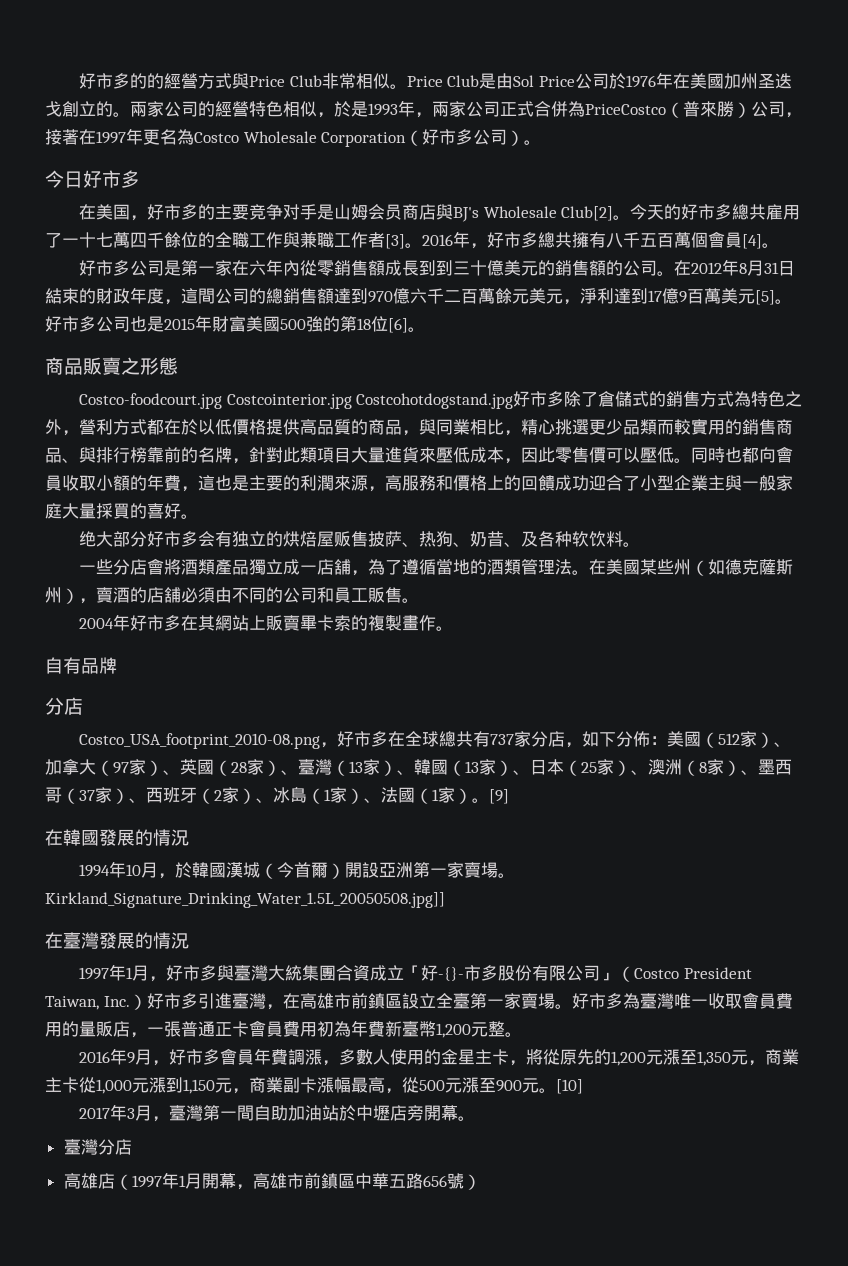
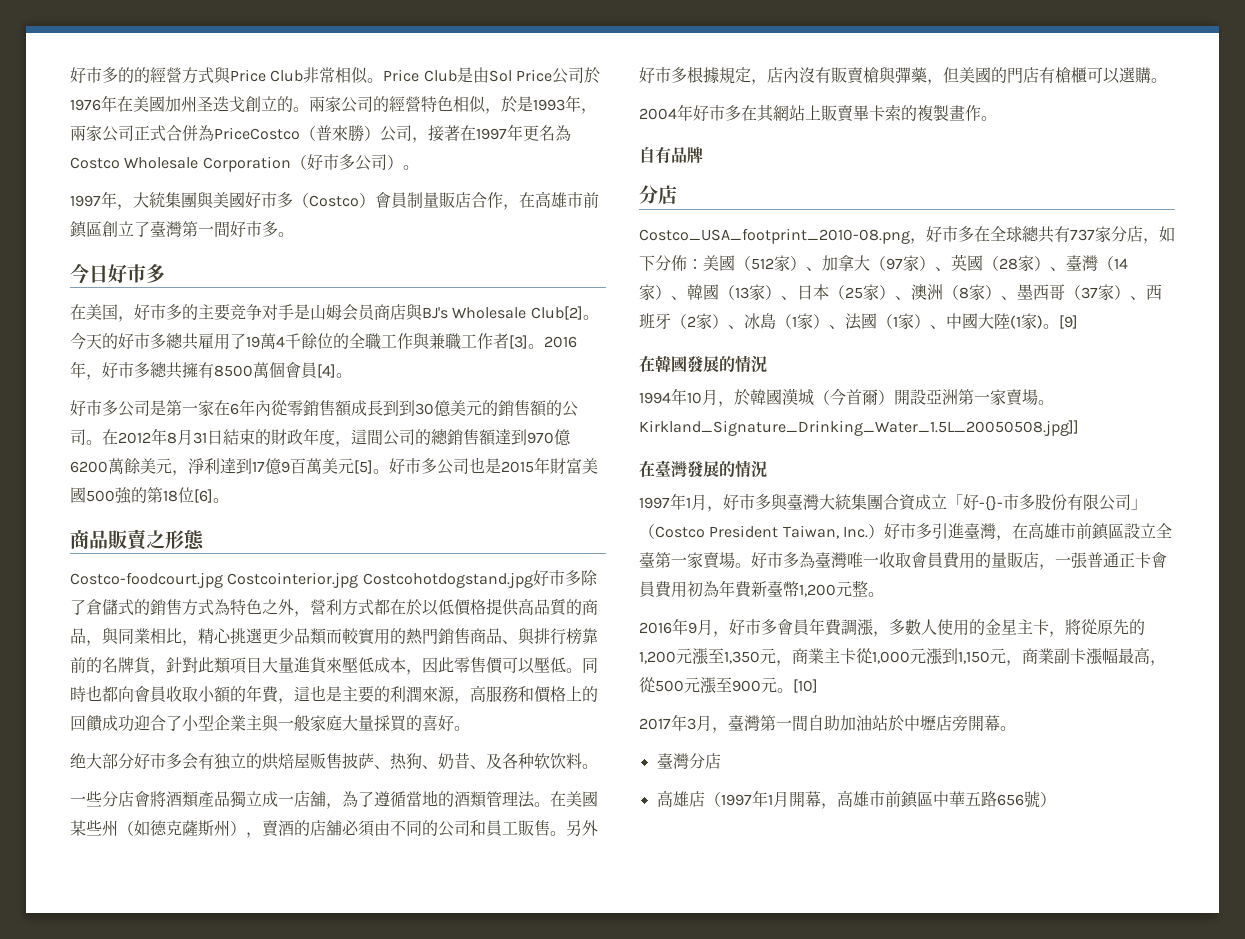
+ 1997年，大統集團與美國好市多（Costco）會員制量販店合作，在高雄市前鎮區創立了臺灣第一間好市多。
- 今天的好市多總共雇用了一十七萬四千餘位的全職工作與兼職工作者[3]。
+ 今天的好市多總共雇用了19萬4千餘位的全職工作與兼職工作者[3]。
- 2016年，好市多總共擁有八千五百萬個會員[4]。
+ 2016年，好市多總共擁有8500萬個會員[4]。
- 好市多公司是第一家在六年內從零銷售額成長到到三十億美元的銷售額的公司。
+ 好市多公司是第一家在6年內從零銷售額成長到到30億美元的銷售額的公司。
- 在2012年8月31日結束的財政年度，這間公司的總銷售額達到970億六千二百萬餘元美元，淨利達到17億9百萬美元[5]。
+ 在2012年8月31日結束的財政年度，這間公司的總銷售額達到970億6200萬餘美元，淨利達到17億9百萬美元[5]。
- Costco-foodcourt.jpg Costcointerior.jpg Costcohotdogstand.jpg好市多除了倉儲式的銷售方式為特色之外，營利方式都在於以低價格提供高品質的商品，與同業相比，精心挑選更少品類而較實用的銷售商品、與排行榜靠前的名牌，針對此類項目大量進貨來壓低成本，因此零售價可以壓低。
+ Costco-foodcourt.jpg Costcointerior.jpg Costcohotdogstand.jpg好市多除了倉儲式的銷售方式為特色之外，營利方式都在於以低價格提供高品質的商品，與同業相比，精心挑選更少品類而較實用的熱門銷售商品、與排行榜靠前的名牌貨，針對此類項目大量進貨來壓低成本，因此零售價可以壓低。
+ 另外好市多根據規定，店內沒有販賣槍與彈藥，但美國的門店有槍櫃可以選購。
- Costco_USA_footprint_2010-08.png，好市多在全球總共有737家分店，如下分佈：美國（512家）、加拿大（97家）、英國（28家）、臺灣（13家）、韓國（13家）、日本（25家）、澳洲（8家）、墨西哥（37家）、西班牙（2家）、冰島（1家）、法國（1家）。
+ Costco_USA_footprint_2010-08.png，好市多在全球總共有737家分店，如下分佈：美國（512家）、加拿大（97家）、英國（28家）、臺灣（14家）、韓國（13家）、日本（25家）、澳洲（8家）、墨西哥（37家）、西班牙（2家）、冰島（1家）、法國（1家）、中國大陸(1家)。

